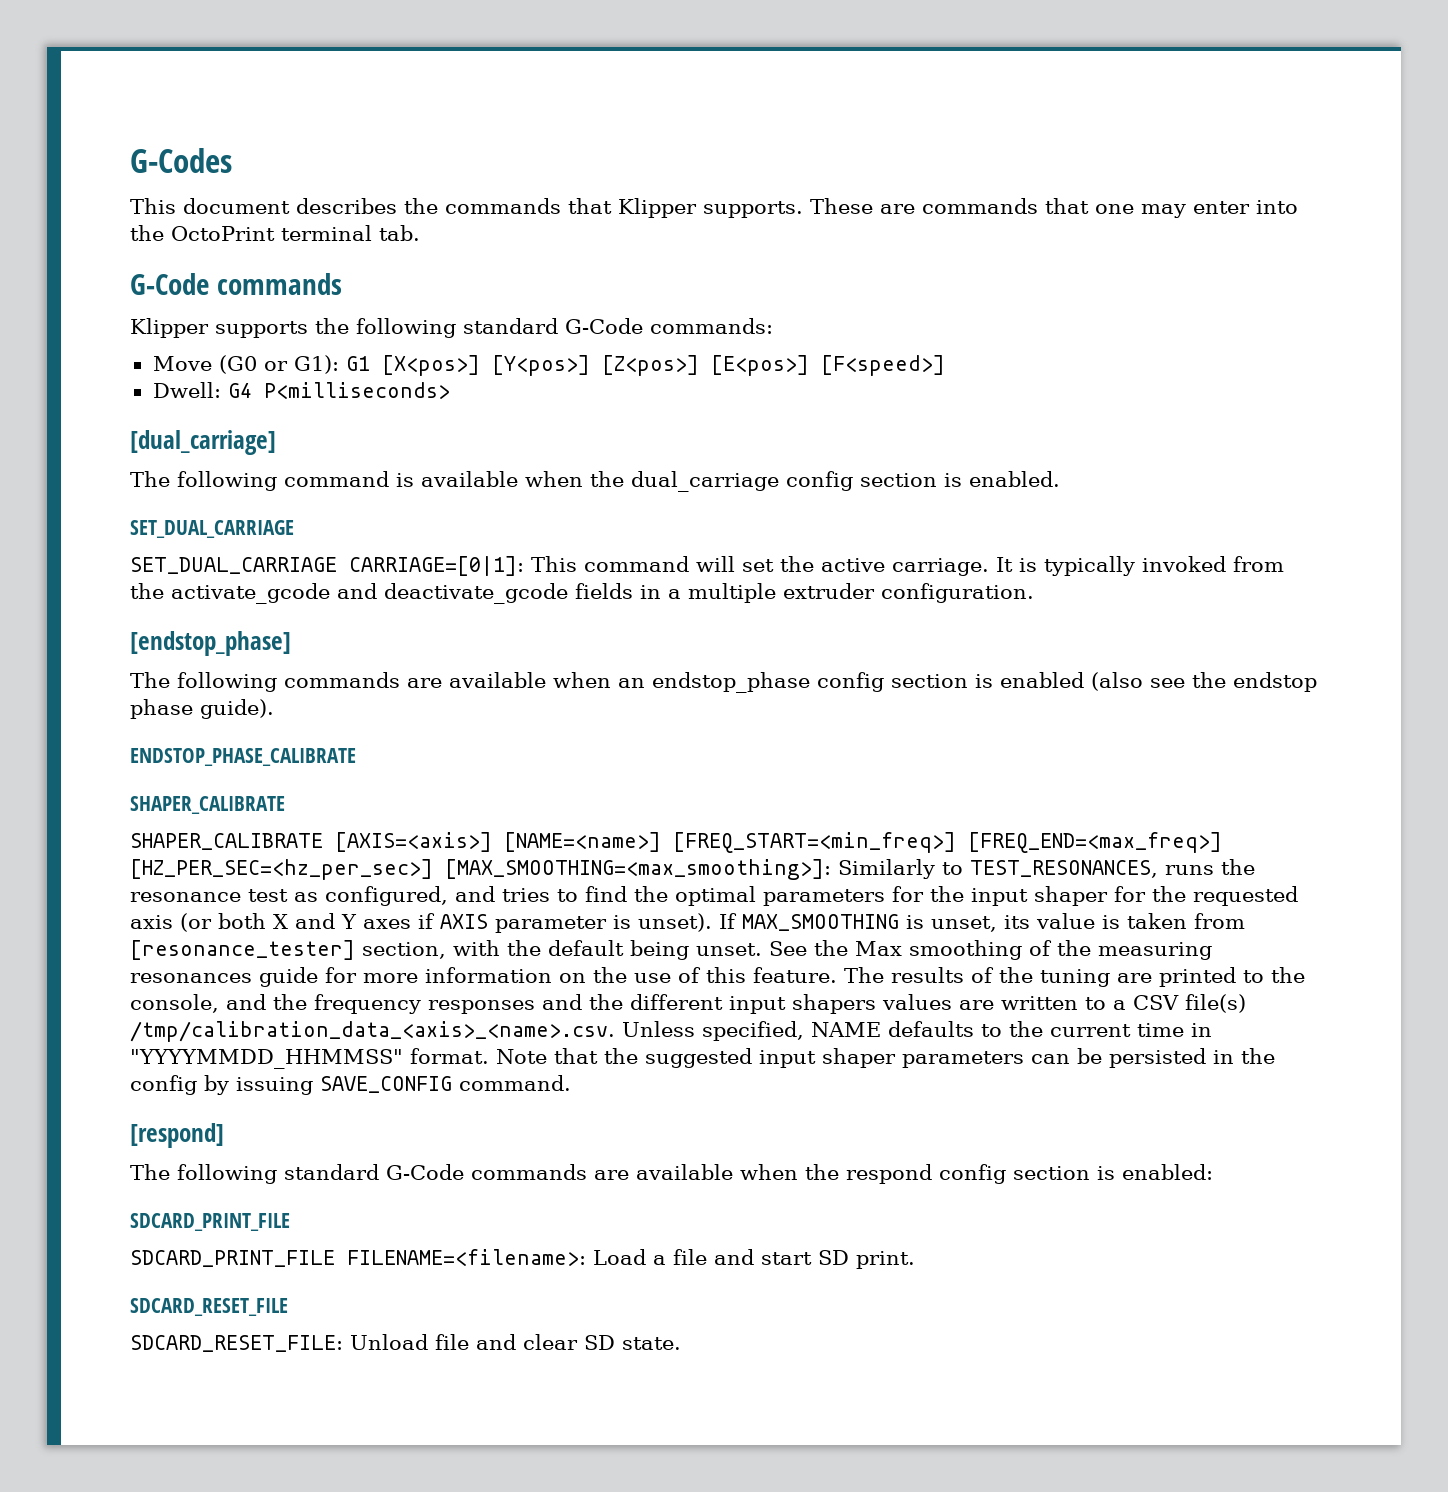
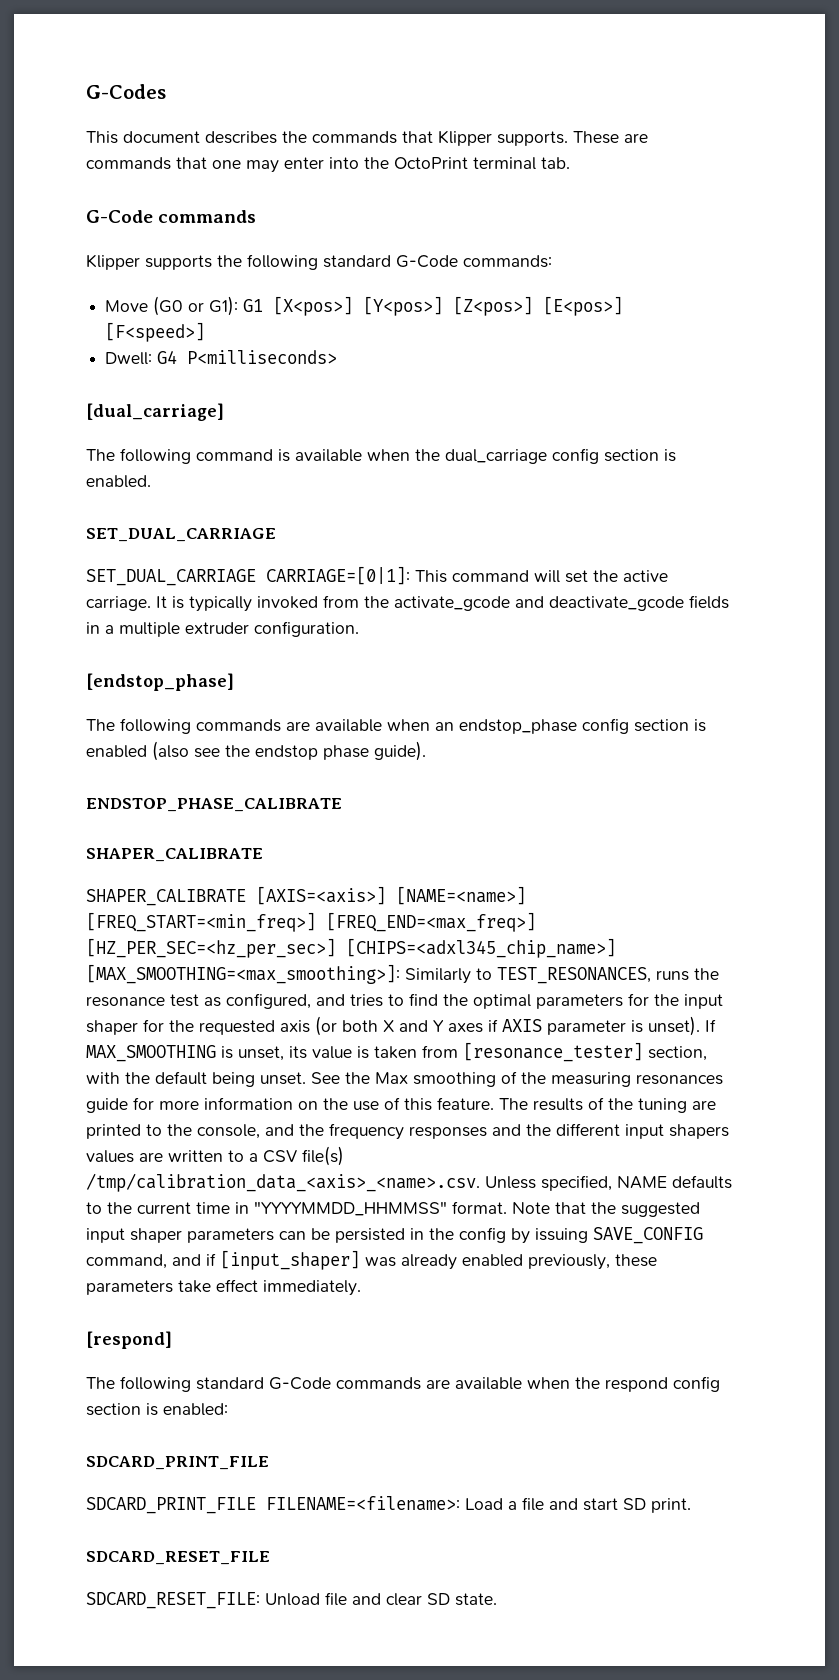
- SHAPER_CALIBRATE [AXIS=<axis>] [NAME=<name>] [FREQ_START=<min_freq>] [FREQ_END=<max_freq>] [HZ_PER_SEC=<hz_per_sec>] [MAX_SMOOTHING=<max_smoothing>]: Similarly to TEST_RESONANCES, runs the resonance test as configured, and tries to find the optimal parameters for the input shaper for the requested axis (or both X and Y axes if AXIS parameter is unset).
+ SHAPER_CALIBRATE [AXIS=<axis>] [NAME=<name>] [FREQ_START=<min_freq>] [FREQ_END=<max_freq>] [HZ_PER_SEC=<hz_per_sec>] [CHIPS=<adxl345_chip_name>] [MAX_SMOOTHING=<max_smoothing>]: Similarly to TEST_RESONANCES, runs the resonance test as configured, and tries to find the optimal parameters for the input shaper for the requested axis (or both X and Y axes if AXIS parameter is unset).
- Note that the suggested input shaper parameters can be persisted in the config by issuing SAVE_CONFIG command.
+ Note that the suggested input shaper parameters can be persisted in the config by issuing SAVE_CONFIG command, and if [input_shaper] was already enabled previously, these parameters take effect immediately.

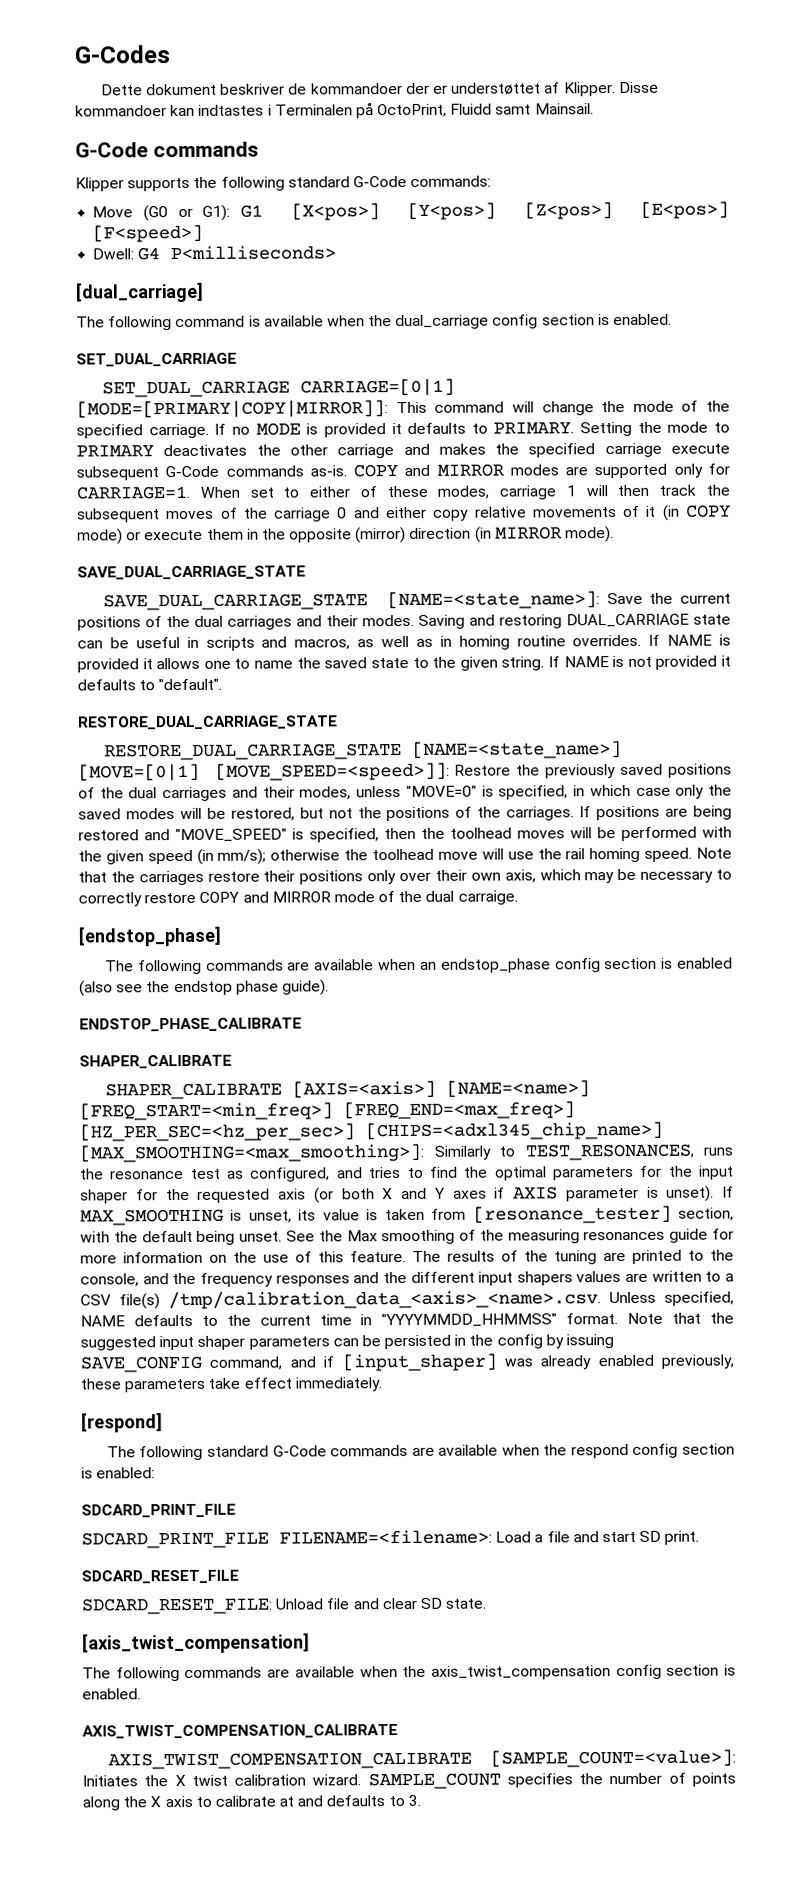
- This document describes the commands that Klipper supports. These are commands that one may enter into the OctoPrint terminal tab.
+ Dette dokument beskriver de kommandoer der er understøttet af Klipper. Disse kommandoer kan indtastes i Terminalen på OctoPrint, Fluidd samt Mainsail.
- SET_DUAL_CARRIAGE CARRIAGE=[0|1]: This command will set the active carriage. It is typically invoked from the activate_gcode and deactivate_gcode fields in a multiple extruder configuration.
+ SET_DUAL_CARRIAGE CARRIAGE=[0|1] [MODE=[PRIMARY|COPY|MIRROR]]: This command will change the mode of the specified carriage. If no MODE is provided it defaults to PRIMARY. Setting the mode to PRIMARY deactivates the other carriage and makes the specified carriage execute subsequent G-Code commands as-is. COPY and MIRROR modes are supported only for CARRIAGE=1. When set to either of these modes, carriage 1 will then track the subsequent moves of the carriage 0 and either copy relative movements of it (in COPY mode) or execute them in the opposite (mirror) direction (in MIRROR mode).
+ SAVE_DUAL_CARRIAGE_STATE
+ SAVE_DUAL_CARRIAGE_STATE [NAME=<state_name>]: Save the current positions of the dual carriages and their modes. Saving and restoring DUAL_CARRIAGE state can be useful in scripts and macros, as well as in homing routine overrides. If NAME is provided it allows one to name the saved state to the given string. If NAME is not provided it defaults to "default".
+ RESTORE_DUAL_CARRIAGE_STATE
+ RESTORE_DUAL_CARRIAGE_STATE [NAME=<state_name>] [MOVE=[0|1] [MOVE_SPEED=<speed>]]: Restore the previously saved positions of the dual carriages and their modes, unless "MOVE=0" is specified, in which case only the saved modes will be restored, but not the positions of the carriages. If positions are being restored and "MOVE_SPEED" is specified, then the toolhead moves will be performed with the given speed (in mm/s); otherwise the toolhead move will use the rail homing speed. Note that the carriages restore their positions only over their own axis, which may be necessary to correctly restore COPY and MIRROR mode of the dual carraige.
+ [axis_twist_compensation]
+ The following commands are available when the axis_twist_compensation config section is enabled.
+ AXIS_TWIST_COMPENSATION_CALIBRATE
+ AXIS_TWIST_COMPENSATION_CALIBRATE [SAMPLE_COUNT=<value>]: Initiates the X twist calibration wizard. SAMPLE_COUNT specifies the number of points along the X axis to calibrate at and defaults to 3.

